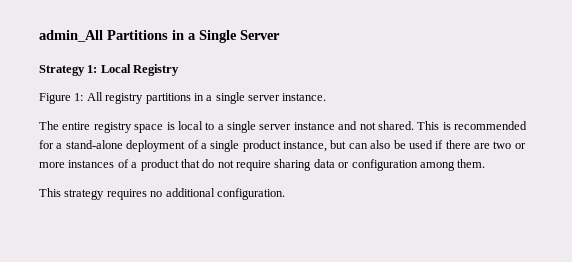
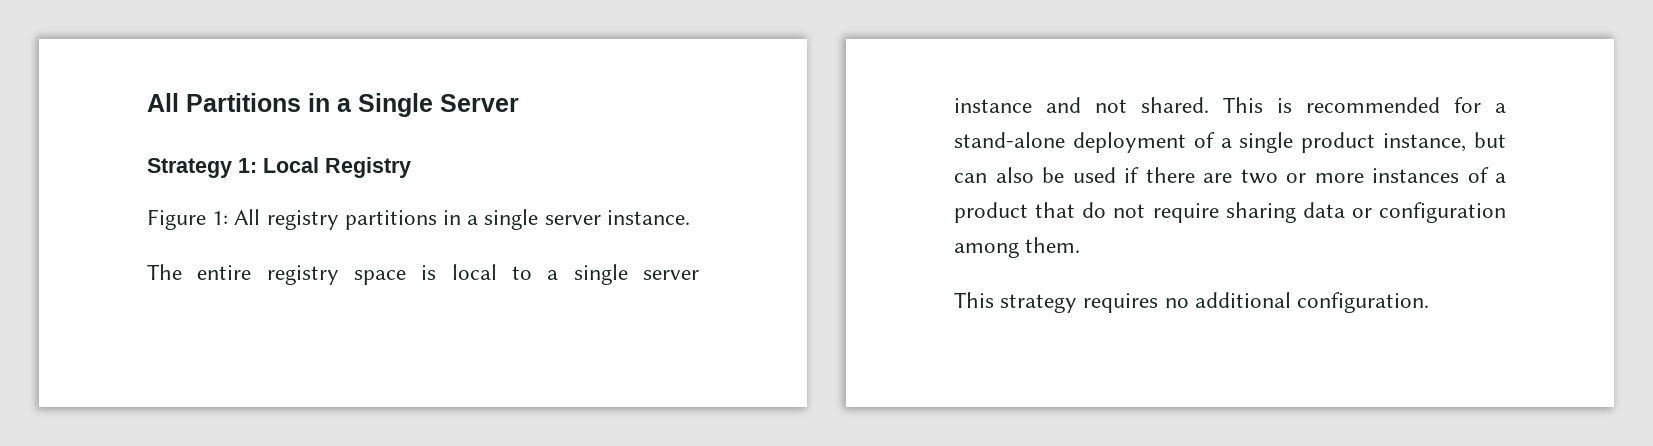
- admin_All Partitions in a Single Server
+ All Partitions in a Single Server

